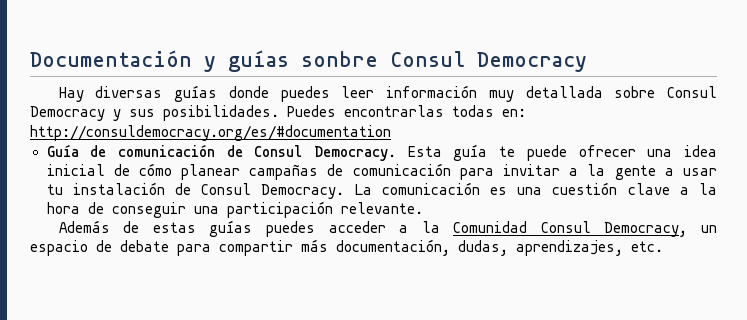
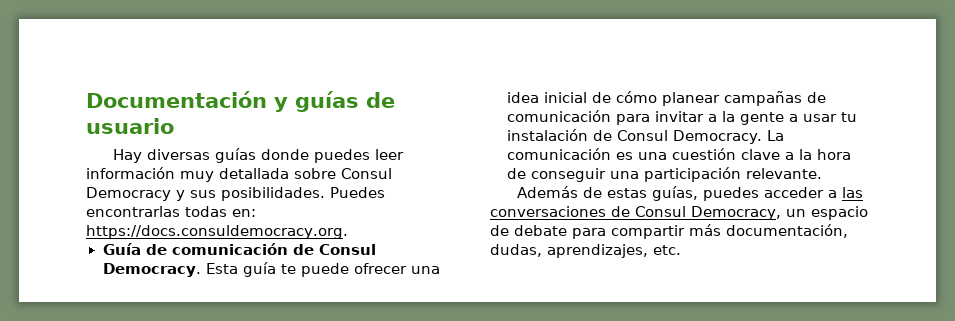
- Documentación y guías sonbre Consul Democracy
+ Documentación y guías de usuario
- Puedes encontrarlas todas en: http://consuldemocracy.org/es/#documentation
+ Puedes encontrarlas todas en: https://docs.consuldemocracy.org.
- Además de estas guías puedes acceder a la Comunidad Consul Democracy, un espacio de debate para compartir más documentación, dudas, aprendizajes, etc.
+ Además de estas guías, puedes acceder a las conversaciones de Consul Democracy, un espacio de debate para compartir más documentación, dudas, aprendizajes, etc.

